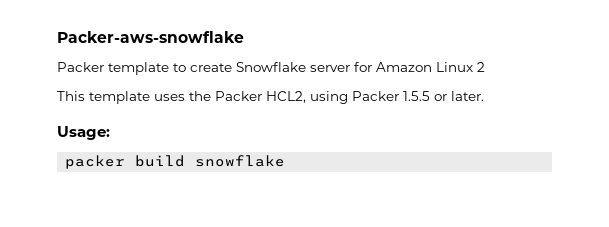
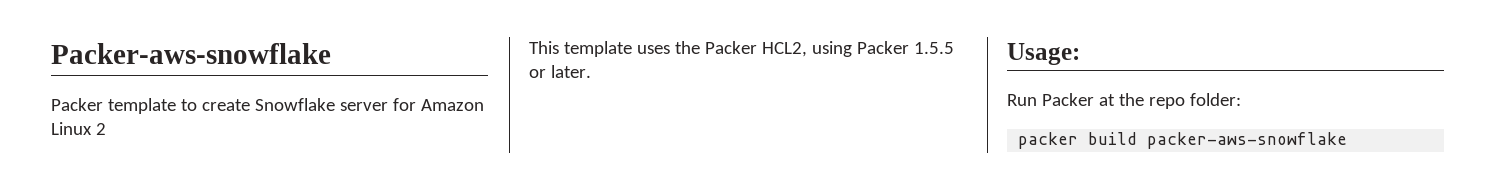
+ Run Packer at the repo folder:
- packer build snowflake
+ packer build packer-aws-snowflake

